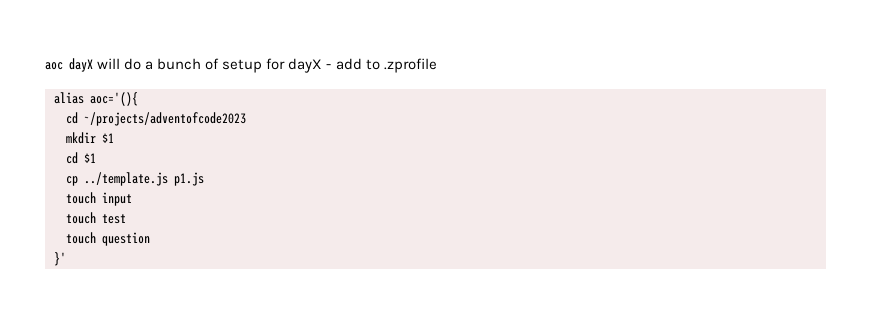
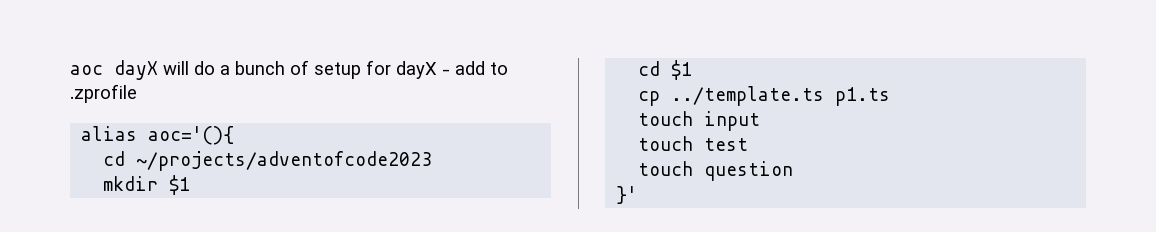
- cp ../template.js p1.js
+ cp ../template.ts p1.ts

